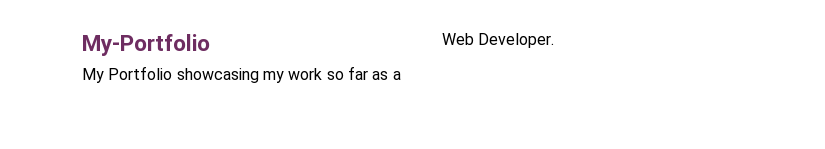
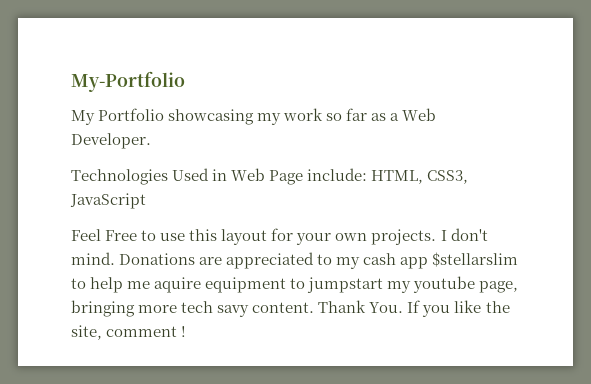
+ Technologies Used in Web Page include: HTML, CSS3, JavaScript
+ Feel Free to use this layout for your own projects. I don't mind. Donations are appreciated to my cash app $stellarslim to help me aquire equipment to jumpstart my youtube page, bringing more tech savy content. Thank You. If you like the site, comment !

